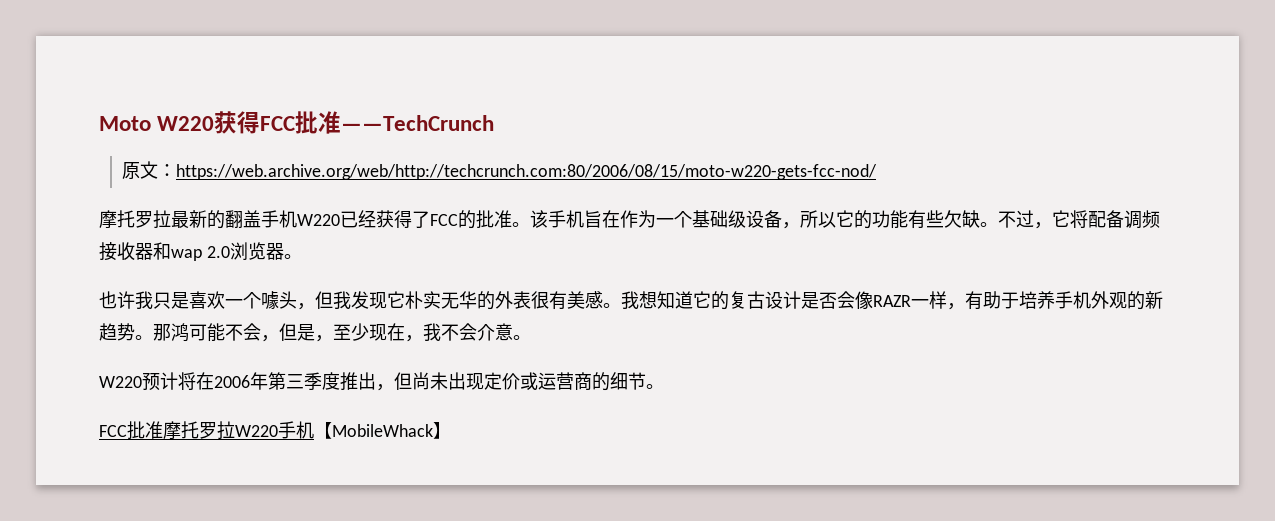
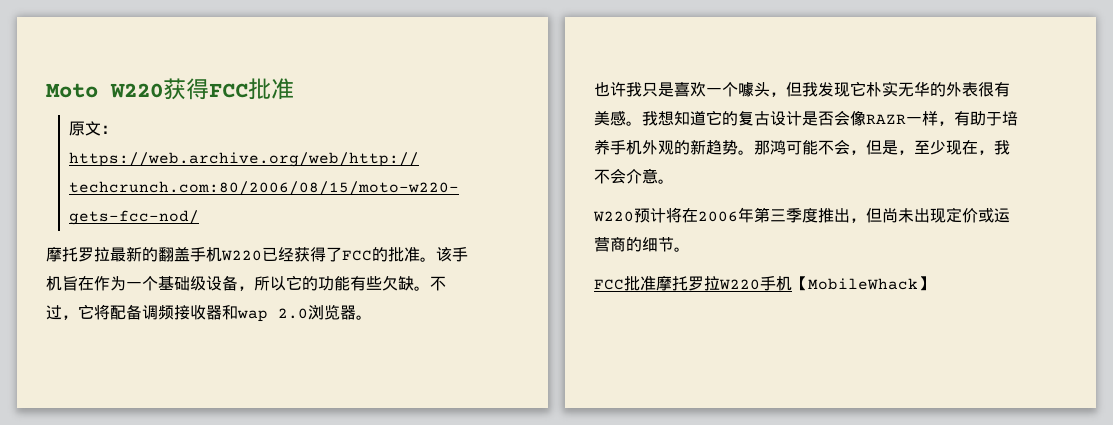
- Moto W220获得FCC批准——TechCrunch
+ Moto W220获得FCC批准

